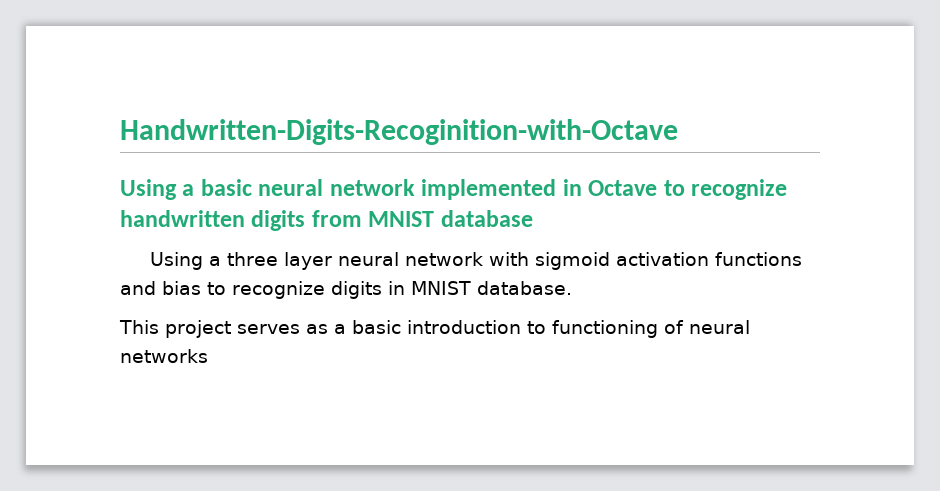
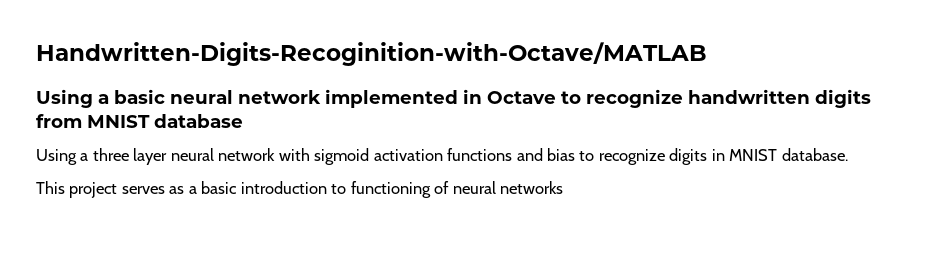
- Handwritten-Digits-Recoginition-with-Octave
+ Handwritten-Digits-Recoginition-with-Octave/MATLAB

